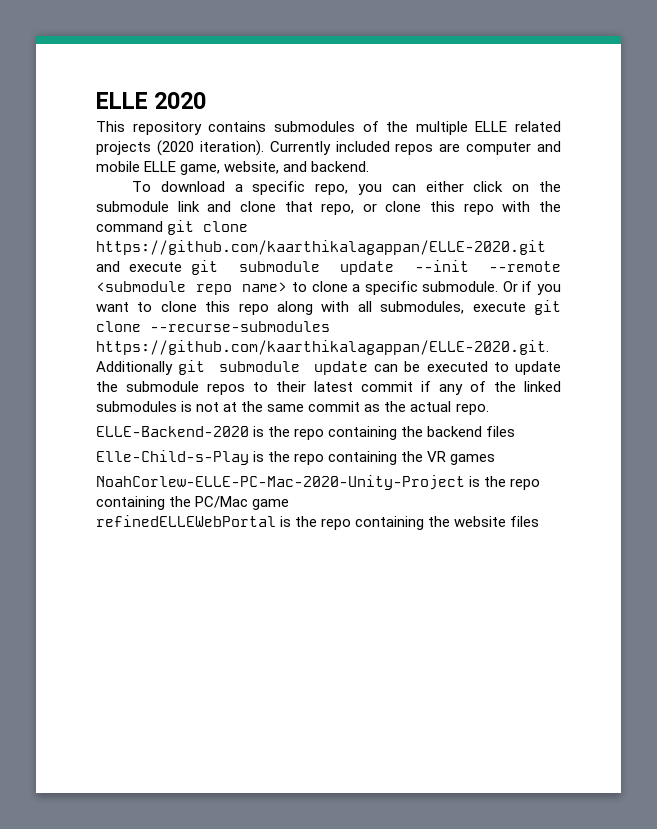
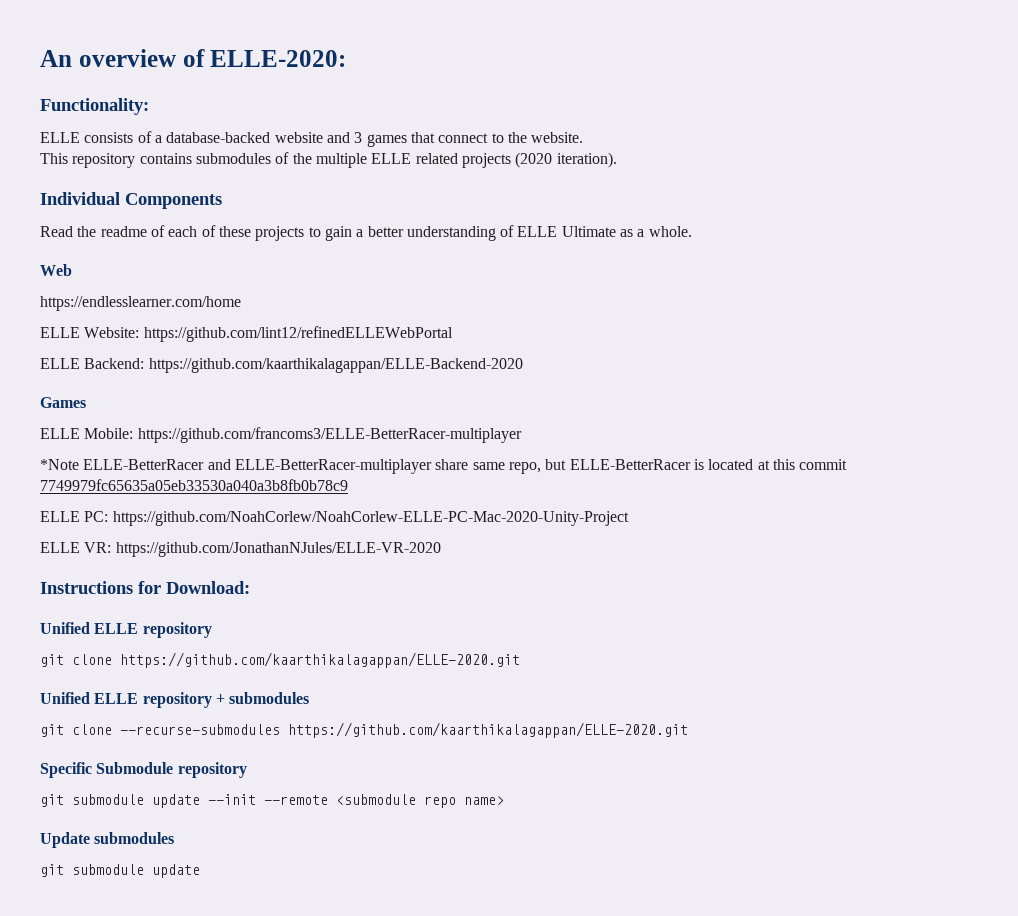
- ELLE 2020
+ An overview of ELLE-2020:
+ Functionality:
+ ELLE consists of a database-backed website and 3 games that connect to the website.
- This repository contains submodules of the multiple ELLE related projects (2020 iteration). Currently included repos are computer and mobile ELLE game, website, and backend.
- To download a specific repo, you can either click on the submodule link and clone that repo, or clone this repo with the command git clone https://github.com/kaarthikalagappan/ELLE-2020.git and execute git submodule update --init --remote <submodule repo name> to clone a specific submodule. Or if you want to clone this repo along with all submodules, execute git clone --recurse-submodules https://github.com/kaarthikalagappan/ELLE-2020.git. Additionally git submodule update can be executed to update the submodule repos to their latest commit if any of the linked submodules is not at the same commit as the actual repo.
- ELLE-Backend-2020 is the repo containing the backend files
- Elle-Child-s-Play is the repo containing the VR games
- NoahCorlew-ELLE-PC-Mac-2020-Unity-Project is the repo containing the PC/Mac game
- refinedELLEWebPortal is the repo containing the website files
+ This repository contains submodules of the multiple ELLE related projects (2020 iteration).
+ Individual Components
+ Read the readme of each of these projects to gain a better understanding of ELLE Ultimate as a whole.
+ Web
+ https://endlesslearner.com/home
+ ELLE Website: https://github.com/lint12/refinedELLEWebPortal
+ ELLE Backend: https://github.com/kaarthikalagappan/ELLE-Backend-2020
+ Games
+ ELLE Mobile: https://github.com/francoms3/ELLE-BetterRacer-multiplayer
+ *Note ELLE-BetterRacer and ELLE-BetterRacer-multiplayer share same repo, but ELLE-BetterRacer is located at this commit 7749979fc65635a05eb33530a040a3b8fb0b78c9
+ ELLE PC: https://github.com/NoahCorlew/NoahCorlew-ELLE-PC-Mac-2020-Unity-Project
+ ELLE VR: https://github.com/JonathanNJules/ELLE-VR-2020
+ Instructions for Download:
+ Unified ELLE repository
+ git clone https://github.com/kaarthikalagappan/ELLE-2020.git
+ Unified ELLE repository + submodules
+ git clone --recurse-submodules https://github.com/kaarthikalagappan/ELLE-2020.git
+ Specific Submodule repository
+ git submodule update --init --remote <submodule repo name>
+ Update submodules
+ git submodule update

